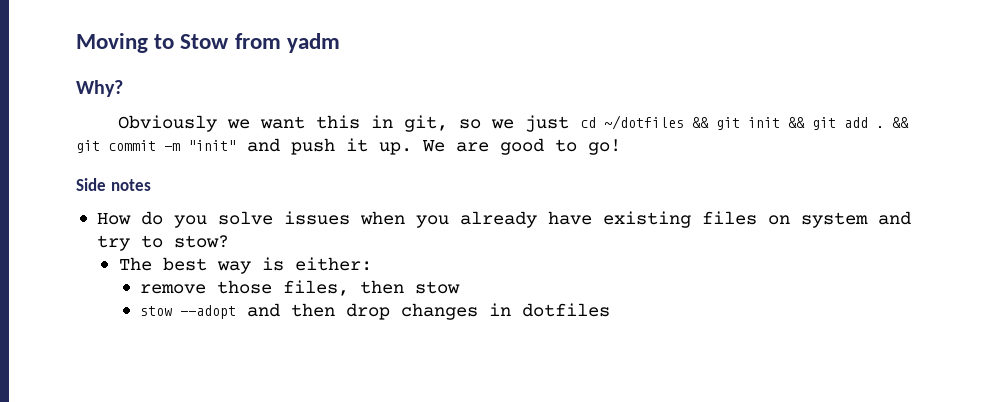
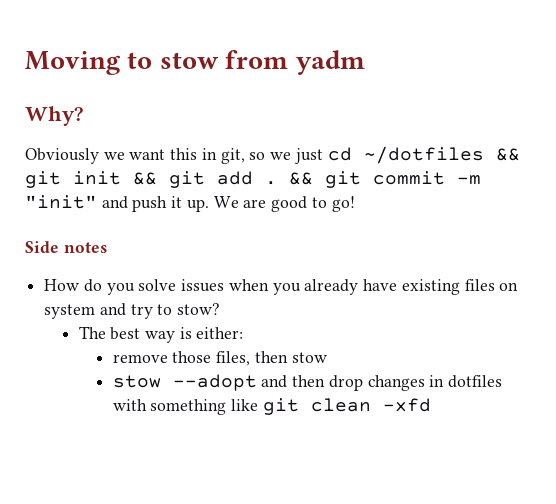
- Moving to Stow from yadm
+ Moving to stow from yadm
- stow --adopt and then drop changes in dotfiles
+ stow --adopt and then drop changes in dotfiles with something like git clean -xfd

